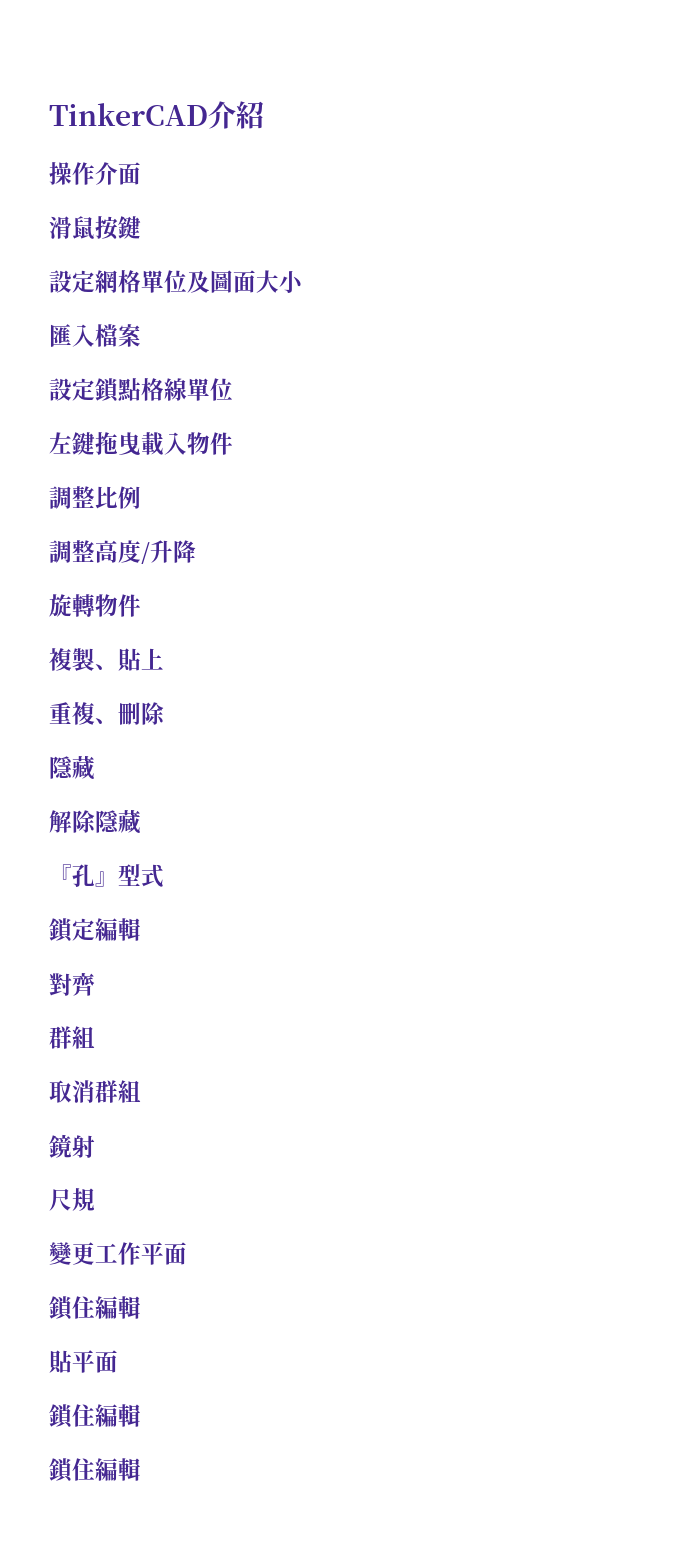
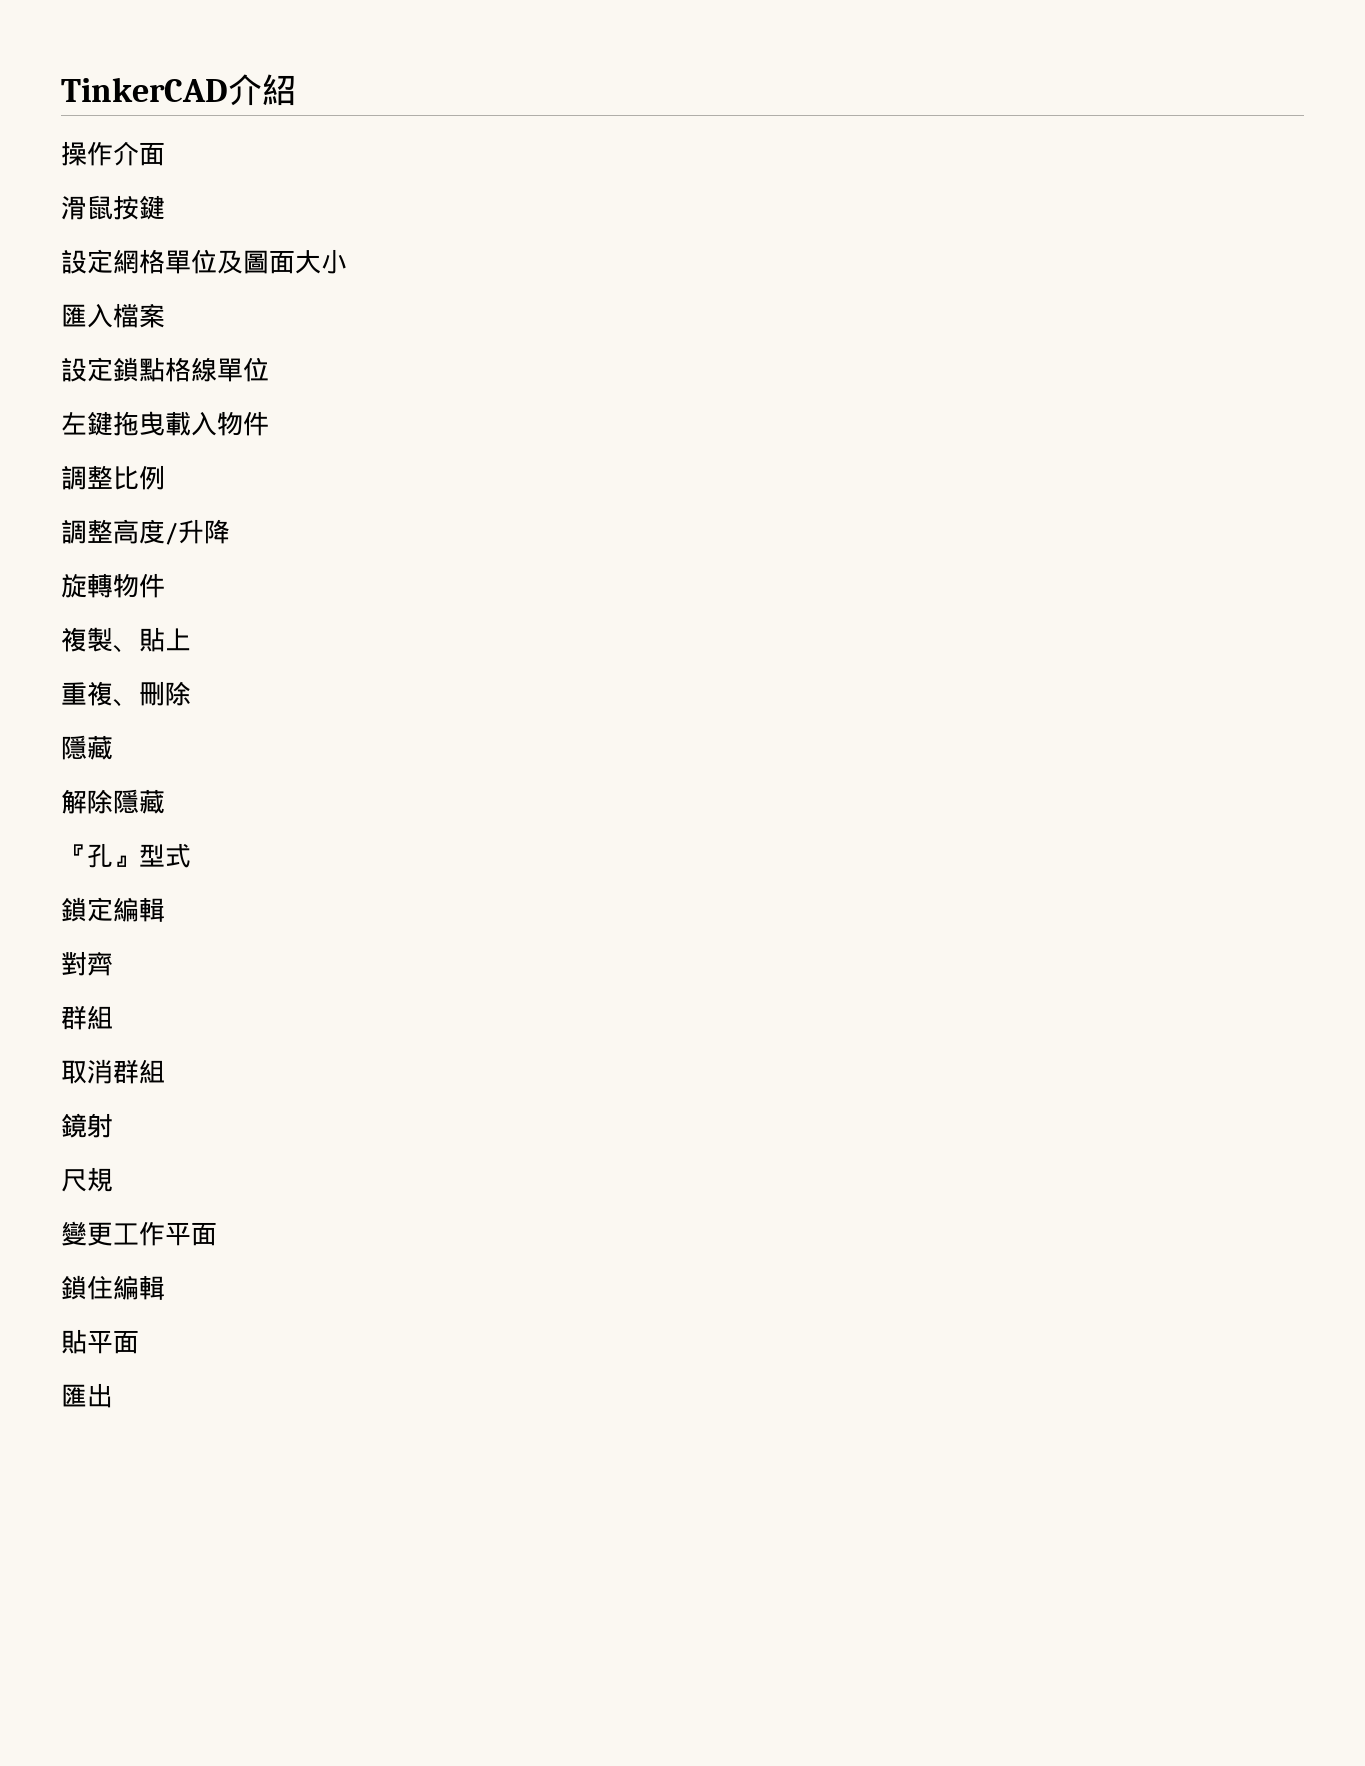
  貼平面
- 鎖住編輯
- 鎖住編輯
+ 匯出

